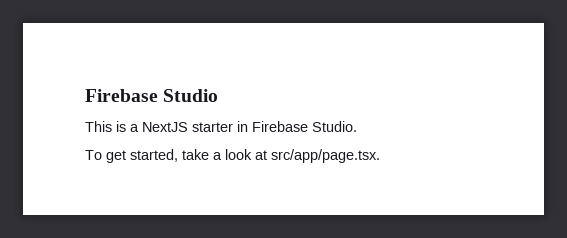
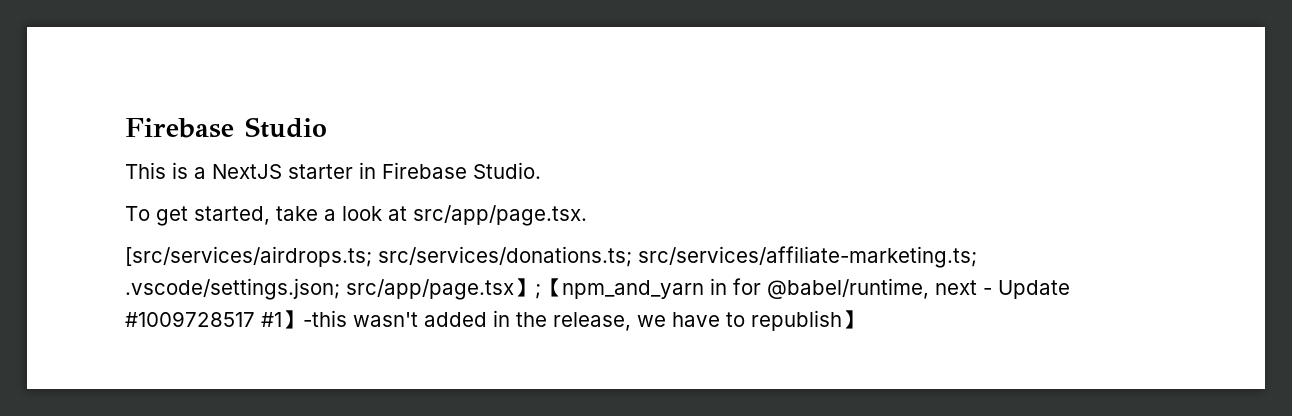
+ [src/services/airdrops.ts; src/services/donations.ts; src/services/affiliate-marketing.ts; .vscode/settings.json; src/app/page.tsx】;【npm_and_yarn in for @babel/runtime, next - Update #1009728517 #1】-this wasn't added in the release, we have to republish】

